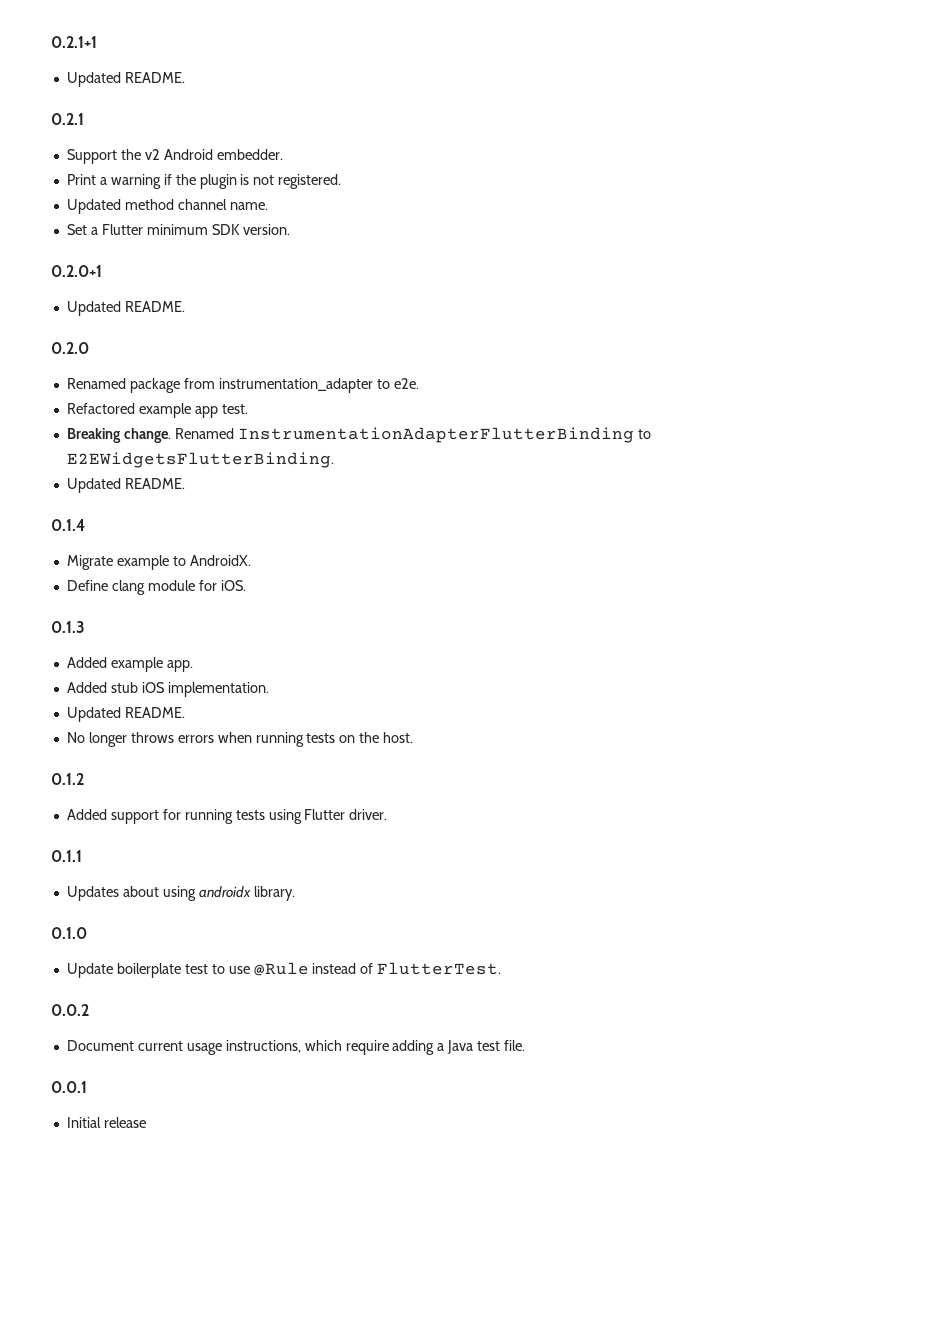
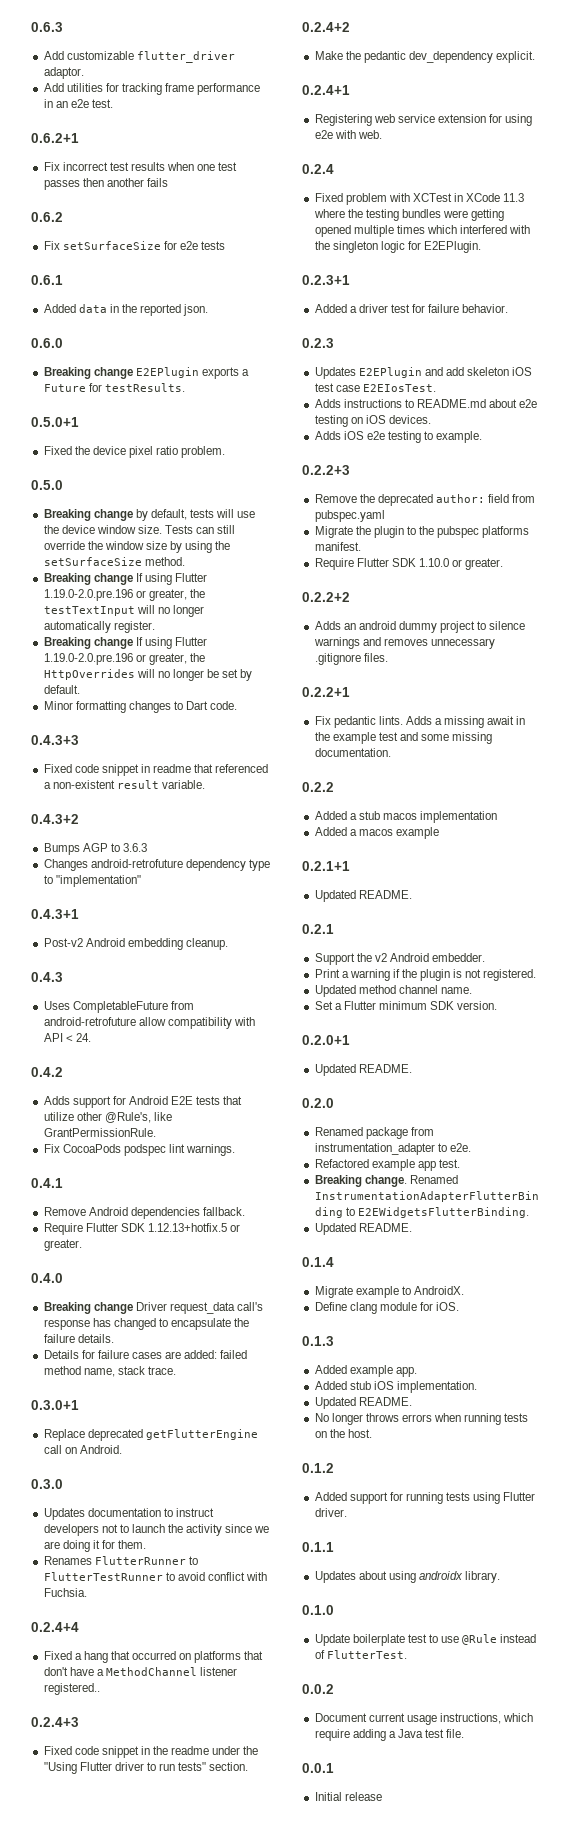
+ 0.6.3
+ Add customizable flutter_driver adaptor.
+ Add utilities for tracking frame performance in an e2e test.
+ 0.6.2+1
+ Fix incorrect test results when one test passes then another fails
+ 0.6.2
+ Fix setSurfaceSize for e2e tests
+ 0.6.1
+ Added data in the reported json.
+ 0.6.0
+ Breaking change E2EPlugin exports a Future for testResults.
+ 0.5.0+1
+ Fixed the device pixel ratio problem.
+ 0.5.0
+ Breaking change by default, tests will use the device window size. Tests can still override the window size by using the setSurfaceSize method.
+ Breaking change If using Flutter 1.19.0-2.0.pre.196 or greater, the testTextInput will no longer automatically register.
+ Breaking change If using Flutter 1.19.0-2.0.pre.196 or greater, the HttpOverrides will no longer be set by default.
+ Minor formatting changes to Dart code.
+ 0.4.3+3
+ Fixed code snippet in readme that referenced a non-existent result variable.
+ 0.4.3+2
+ Bumps AGP to 3.6.3
+ Changes android-retrofuture dependency type to "implementation"
+ 0.4.3+1
+ Post-v2 Android embedding cleanup.
+ 0.4.3
+ Uses CompletableFuture from android-retrofuture allow compatibility with API < 24.
+ 0.4.2
+ Adds support for Android E2E tests that utilize other @Rule's, like GrantPermissionRule.
+ Fix CocoaPods podspec lint warnings.
+ 0.4.1
+ Remove Android dependencies fallback.
+ Require Flutter SDK 1.12.13+hotfix.5 or greater.
+ 0.4.0
+ Breaking change Driver request_data call's response has changed to encapsulate the failure details.
+ Details for failure cases are added: failed method name, stack trace.
+ 0.3.0+1
+ Replace deprecated getFlutterEngine call on Android.
+ 0.3.0
+ Updates documentation to instruct developers not to launch the activity since we are doing it for them.
+ Renames FlutterRunner to FlutterTestRunner to avoid conflict with Fuchsia.
+ 0.2.4+4
+ Fixed a hang that occurred on platforms that don't have a MethodChannel listener registered..
+ 0.2.4+3
+ Fixed code snippet in the readme under the "Using Flutter driver to run tests" section.
+ 0.2.4+2
+ Make the pedantic dev_dependency explicit.
+ 0.2.4+1
+ Registering web service extension for using e2e with web.
+ 0.2.4
+ Fixed problem with XCTest in XCode 11.3 where the testing bundles were getting opened multiple times which interfered with the singleton logic for E2EPlugin.
+ 0.2.3+1
+ Added a driver test for failure behavior.
+ 0.2.3
+ Updates E2EPlugin and add skeleton iOS test case E2EIosTest.
+ Adds instructions to README.md about e2e testing on iOS devices.
+ Adds iOS e2e testing to example.
+ 0.2.2+3
+ Remove the deprecated author: field from pubspec.yaml
+ Migrate the plugin to the pubspec platforms manifest.
+ Require Flutter SDK 1.10.0 or greater.
+ 0.2.2+2
+ Adds an android dummy project to silence warnings and removes unnecessary .gitignore files.
+ 0.2.2+1
+ Fix pedantic lints. Adds a missing await in the example test and some missing documentation.
+ 0.2.2
+ Added a stub macos implementation
+ Added a macos example

